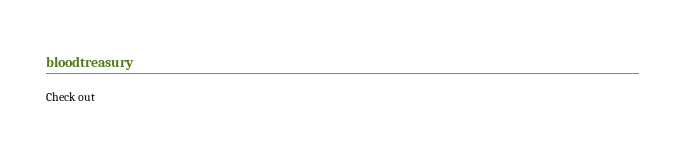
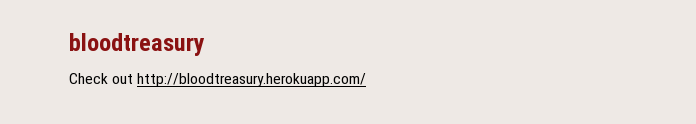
- Check out
+ Check out http://bloodtreasury.herokuapp.com/

